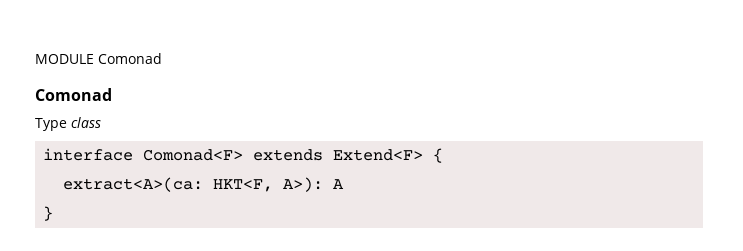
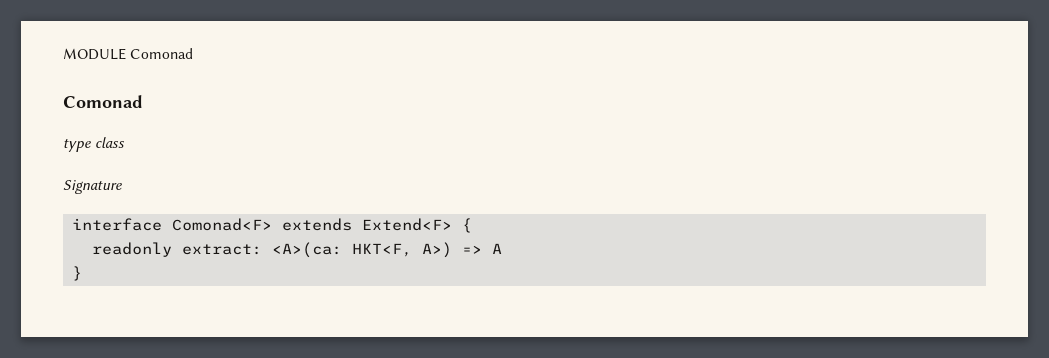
- Type class
+ type class
+ Signature
- extract<A>(ca: HKT<F, A>): A
+ readonly extract: <A>(ca: HKT<F, A>) => A

